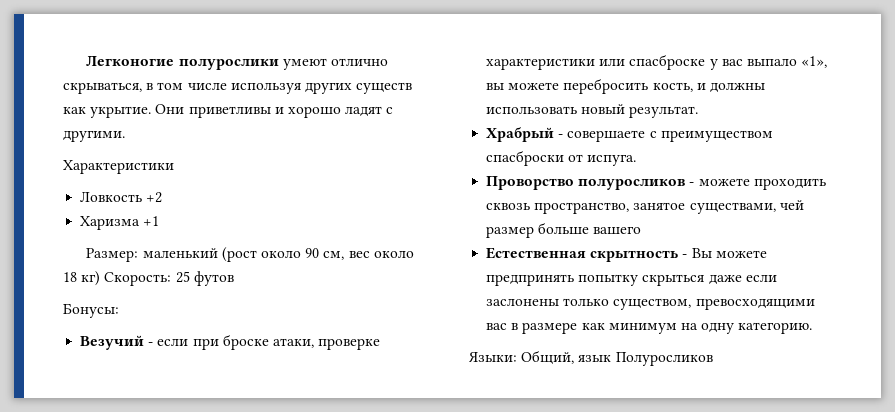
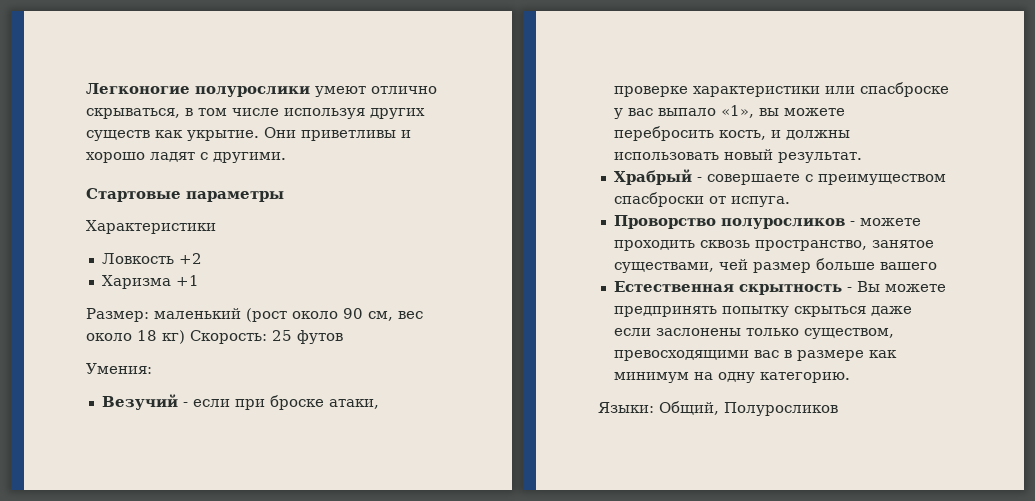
+ Стартовые параметры
- Бонусы:
+ Умения:
- Языки: Общий, язык Полуросликов
+ Языки: Общий, Полуросликов

